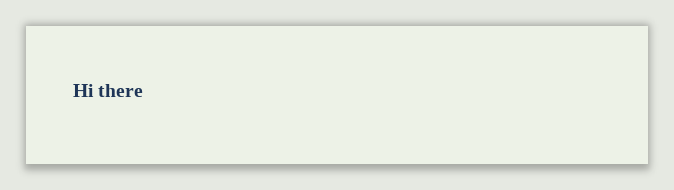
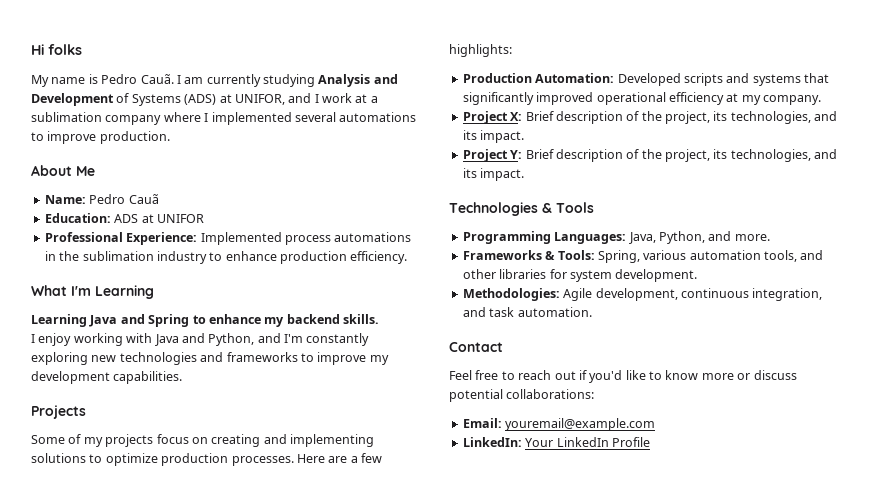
- Hi there
+ Hi folks
+ My name is Pedro Cauã. I am currently studying Analysis and Development of Systems (ADS) at UNIFOR, and I work at a sublimation company where I implemented several automations to improve production.
+ About Me
+ Name: Pedro Cauã
+ Education: ADS at UNIFOR
+ Professional Experience: Implemented process automations in the sublimation industry to enhance production efficiency.
+ What I'm Learning
+ Learning Java and Spring to enhance my backend skills.
+ I enjoy working with Java and Python, and I'm constantly exploring new technologies and frameworks to improve my development capabilities.
+ Projects
+ Some of my projects focus on creating and implementing solutions to optimize production processes. Here are a few highlights:
+ Production Automation: Developed scripts and systems that significantly improved operational efficiency at my company.
+ Project X: Brief description of the project, its technologies, and its impact.
+ Project Y: Brief description of the project, its technologies, and its impact.
+ Technologies & Tools
+ Programming Languages: Java, Python, and more.
+ Frameworks & Tools: Spring, various automation tools, and other libraries for system development.
+ Methodologies: Agile development, continuous integration, and task automation.
+ Contact
+ Feel free to reach out if you'd like to know more or discuss potential collaborations:
+ Email: youremail@example.com
+ LinkedIn: Your LinkedIn Profile

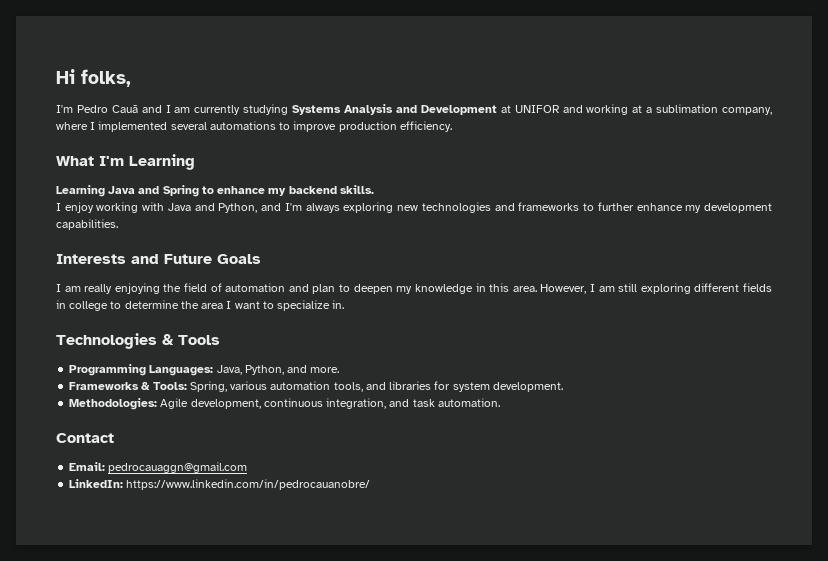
- Hi folks
- My name is Pedro Cauã. I am currently studying Analysis and Development of Systems (ADS) at UNIFOR, and I work at a sublimation company where I implemented several automations to improve production.
- About Me
- Name: Pedro Cauã
- Education: ADS at UNIFOR
- Professional Experience: Implemented process automations in the sublimation industry to enhance production efficiency.
+ Hi folks,
+ I'm Pedro Cauã and I am currently studying Systems Analysis and Development at UNIFOR and working at a sublimation company, where I implemented several automations to improve production efficiency.
- I enjoy working with Java and Python, and I'm constantly exploring new technologies and frameworks to improve my development capabilities.
+ I enjoy working with Java and Python, and I'm always exploring new technologies and frameworks to further enhance my development capabilities.
- Projects
- Some of my projects focus on creating and implementing solutions to optimize production processes. Here are a few highlights:
- Production Automation: Developed scripts and systems that significantly improved operational efficiency at my company.
- Project X: Brief description of the project, its technologies, and its impact.
- Project Y: Brief description of the project, its technologies, and its impact.
+ Interests and Future Goals
+ I am really enjoying the field of automation and plan to deepen my knowledge in this area. However, I am still exploring different fields in college to determine the area I want to specialize in.
- Frameworks & Tools: Spring, various automation tools, and other libraries for system development.
+ Frameworks & Tools: Spring, various automation tools, and libraries for system development.
- Feel free to reach out if you'd like to know more or discuss potential collaborations:
- Email: youremail@example.com
+ Email: pedrocauaggn@gmail.com
- LinkedIn: Your LinkedIn Profile
+ LinkedIn: https://www.linkedin.com/in/pedrocauanobre/

